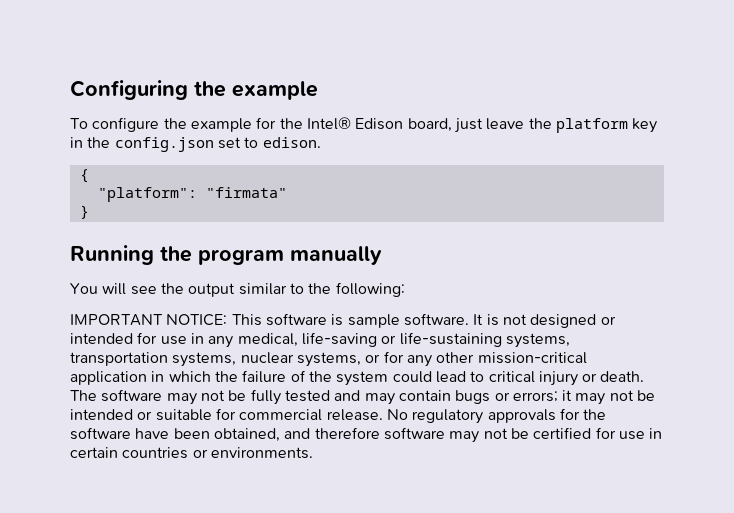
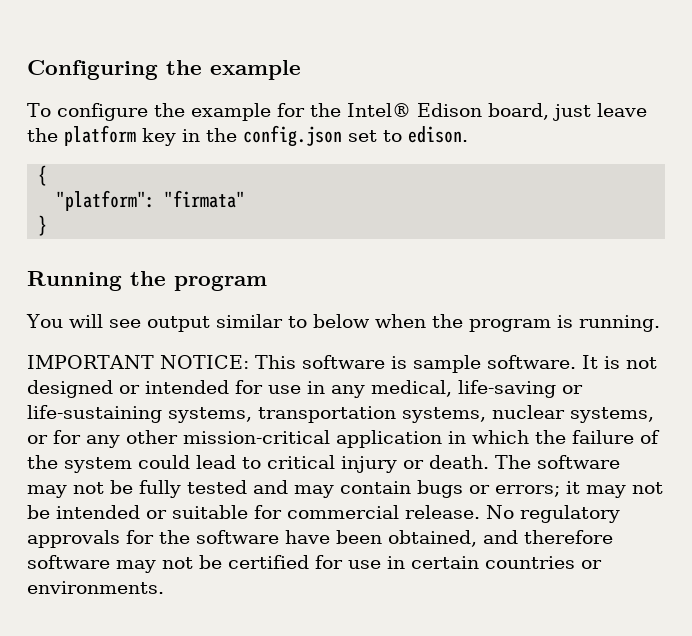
- Running the program manually
+ Running the program
- You will see the output similar to the following:
+ You will see output similar to below when the program is running.

